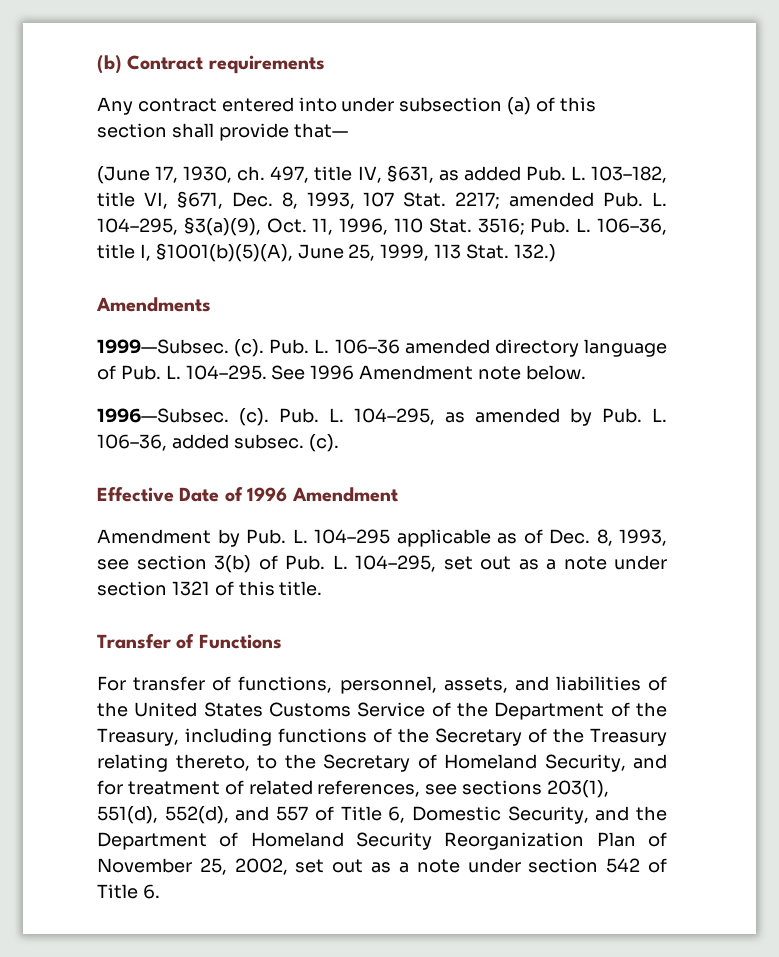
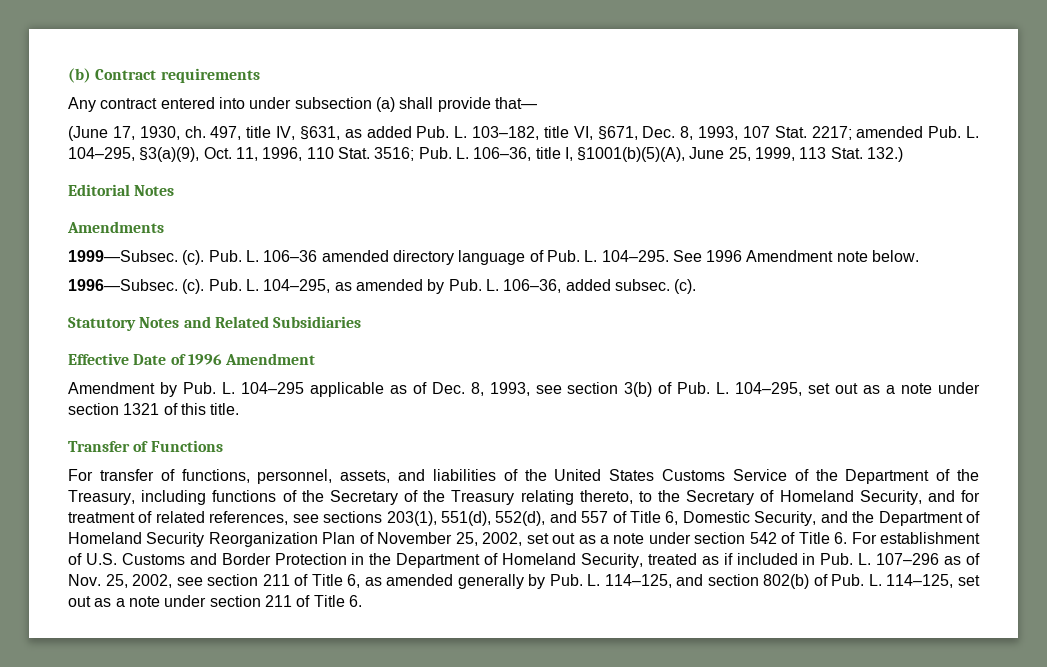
- Any contract entered into under subsection (a) of this section shall provide that—
+ Any contract entered into under subsection (a) shall provide that—
+ Editorial Notes
+ Statutory Notes and Related Subsidiaries
- For transfer of functions, personnel, assets, and liabilities of the United States Customs Service of the Department of the Treasury, including functions of the Secretary of the Treasury relating thereto, to the Secretary of Homeland Security, and for treatment of related references, see sections 203(1), 551(d), 552(d), and 557 of Title 6, Domestic Security, and the Department of Homeland Security Reorganization Plan of November 25, 2002, set out as a note under section 542 of Title 6.
+ For transfer of functions, personnel, assets, and liabilities of the United States Customs Service of the Department of the Treasury, including functions of the Secretary of the Treasury relating thereto, to the Secretary of Homeland Security, and for treatment of related references, see sections 203(1), 551(d), 552(d), and 557 of Title 6, Domestic Security, and the Department of Homeland Security Reorganization Plan of November 25, 2002, set out as a note under section 542 of Title 6. For establishment of U.S. Customs and Border Protection in the Department of Homeland Security, treated as if included in Pub. L. 107–296 as of Nov. 25, 2002, see section 211 of Title 6, as amended generally by Pub. L. 114–125, and section 802(b) of Pub. L. 114–125, set out as a note under section 211 of Title 6.

